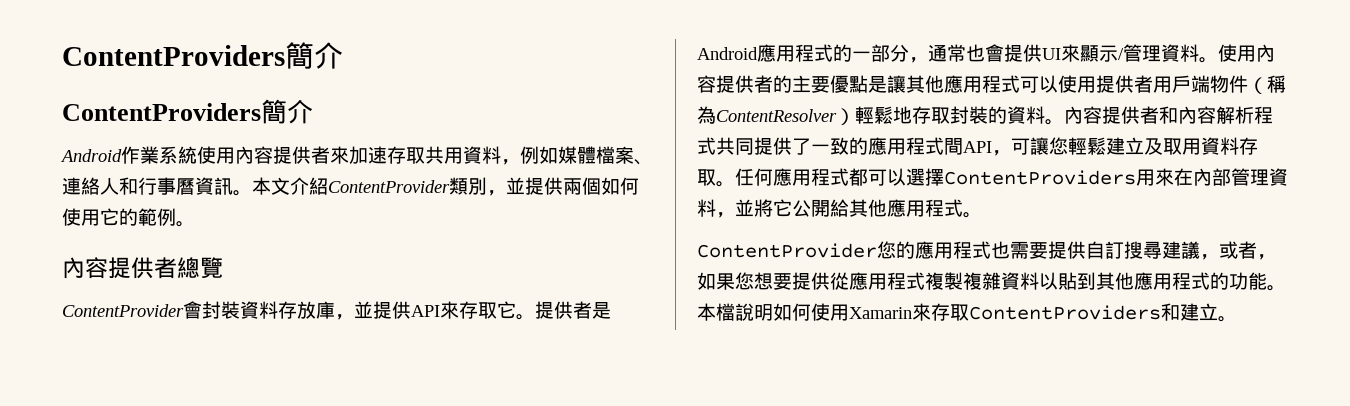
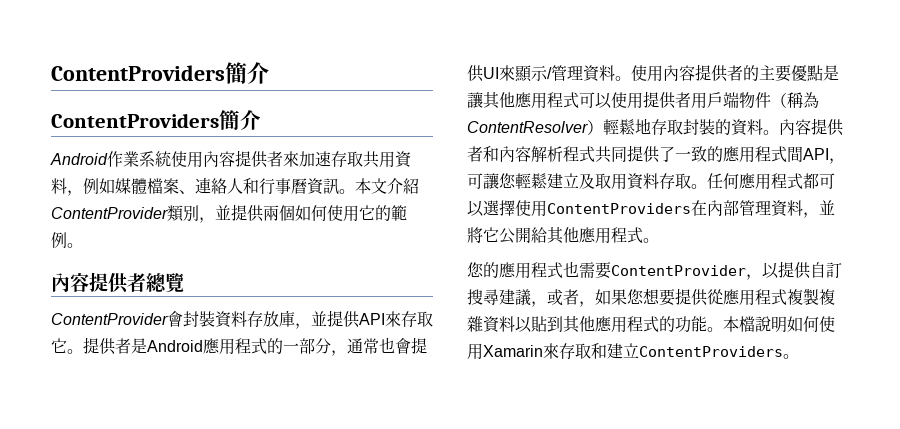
- 任何應用程式都可以選擇ContentProviders用來在內部管理資料，並將它公開給其他應用程式。
+ 任何應用程式都可以選擇使用ContentProviders在內部管理資料，並將它公開給其他應用程式。
- ContentProvider您的應用程式也需要提供自訂搜尋建議，或者，如果您想要提供從應用程式複製複雜資料以貼到其他應用程式的功能。
+ 您的應用程式也需要ContentProvider，以提供自訂搜尋建議，或者，如果您想要提供從應用程式複製複雜資料以貼到其他應用程式的功能。
- 本檔說明如何使用Xamarin來存取ContentProviders和建立。
+ 本檔說明如何使用Xamarin來存取和建立ContentProviders。

